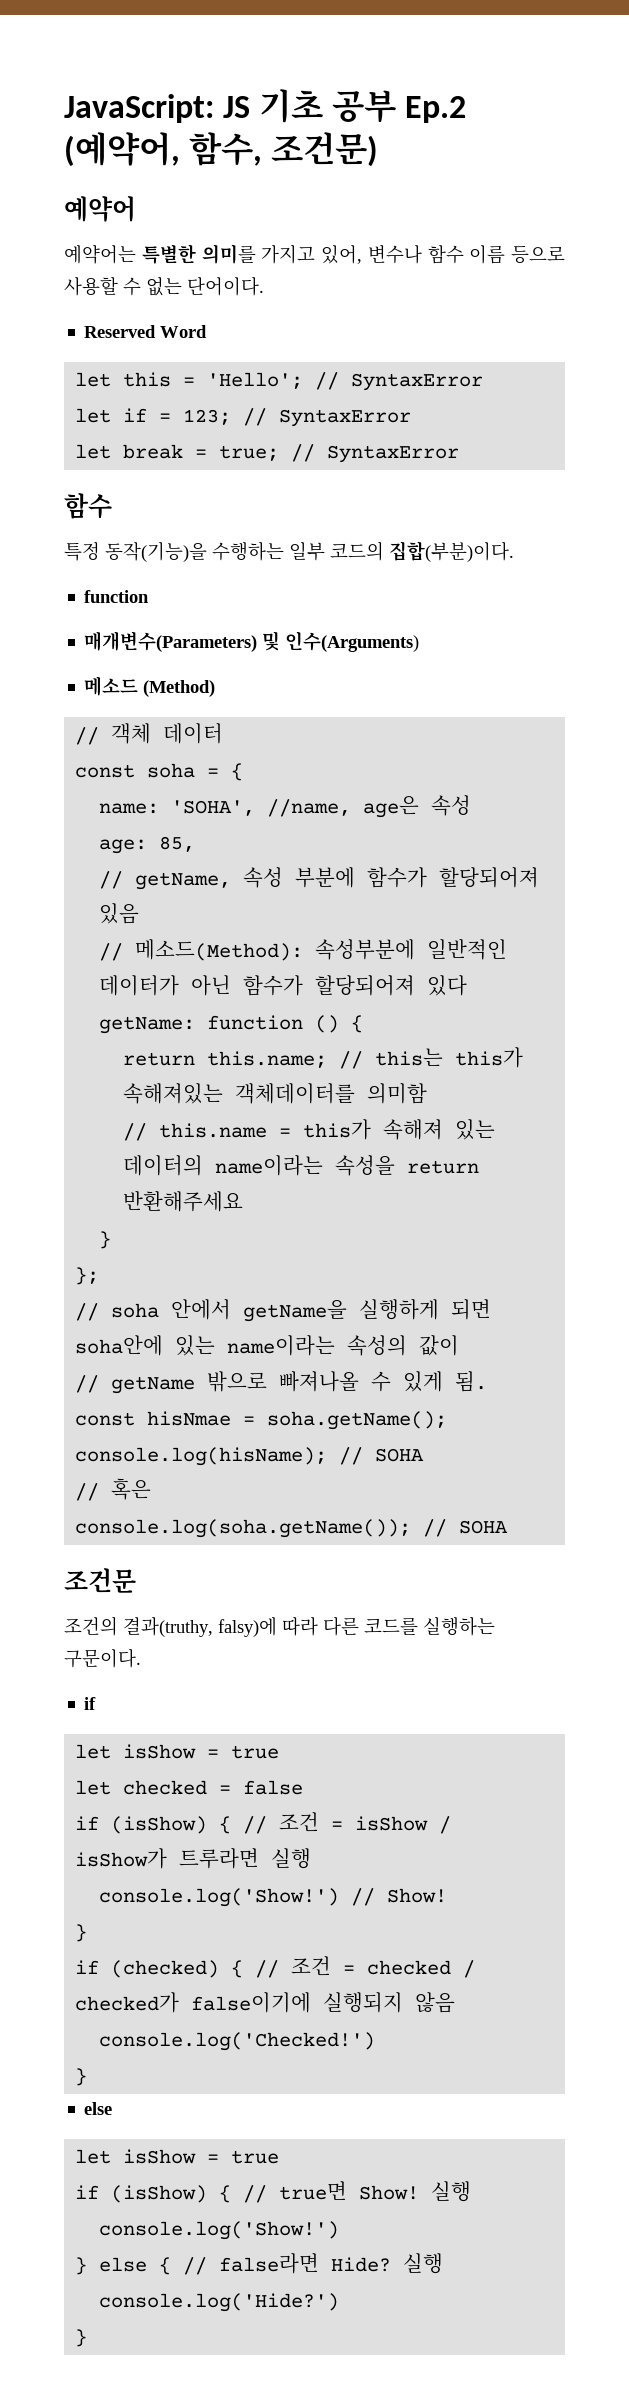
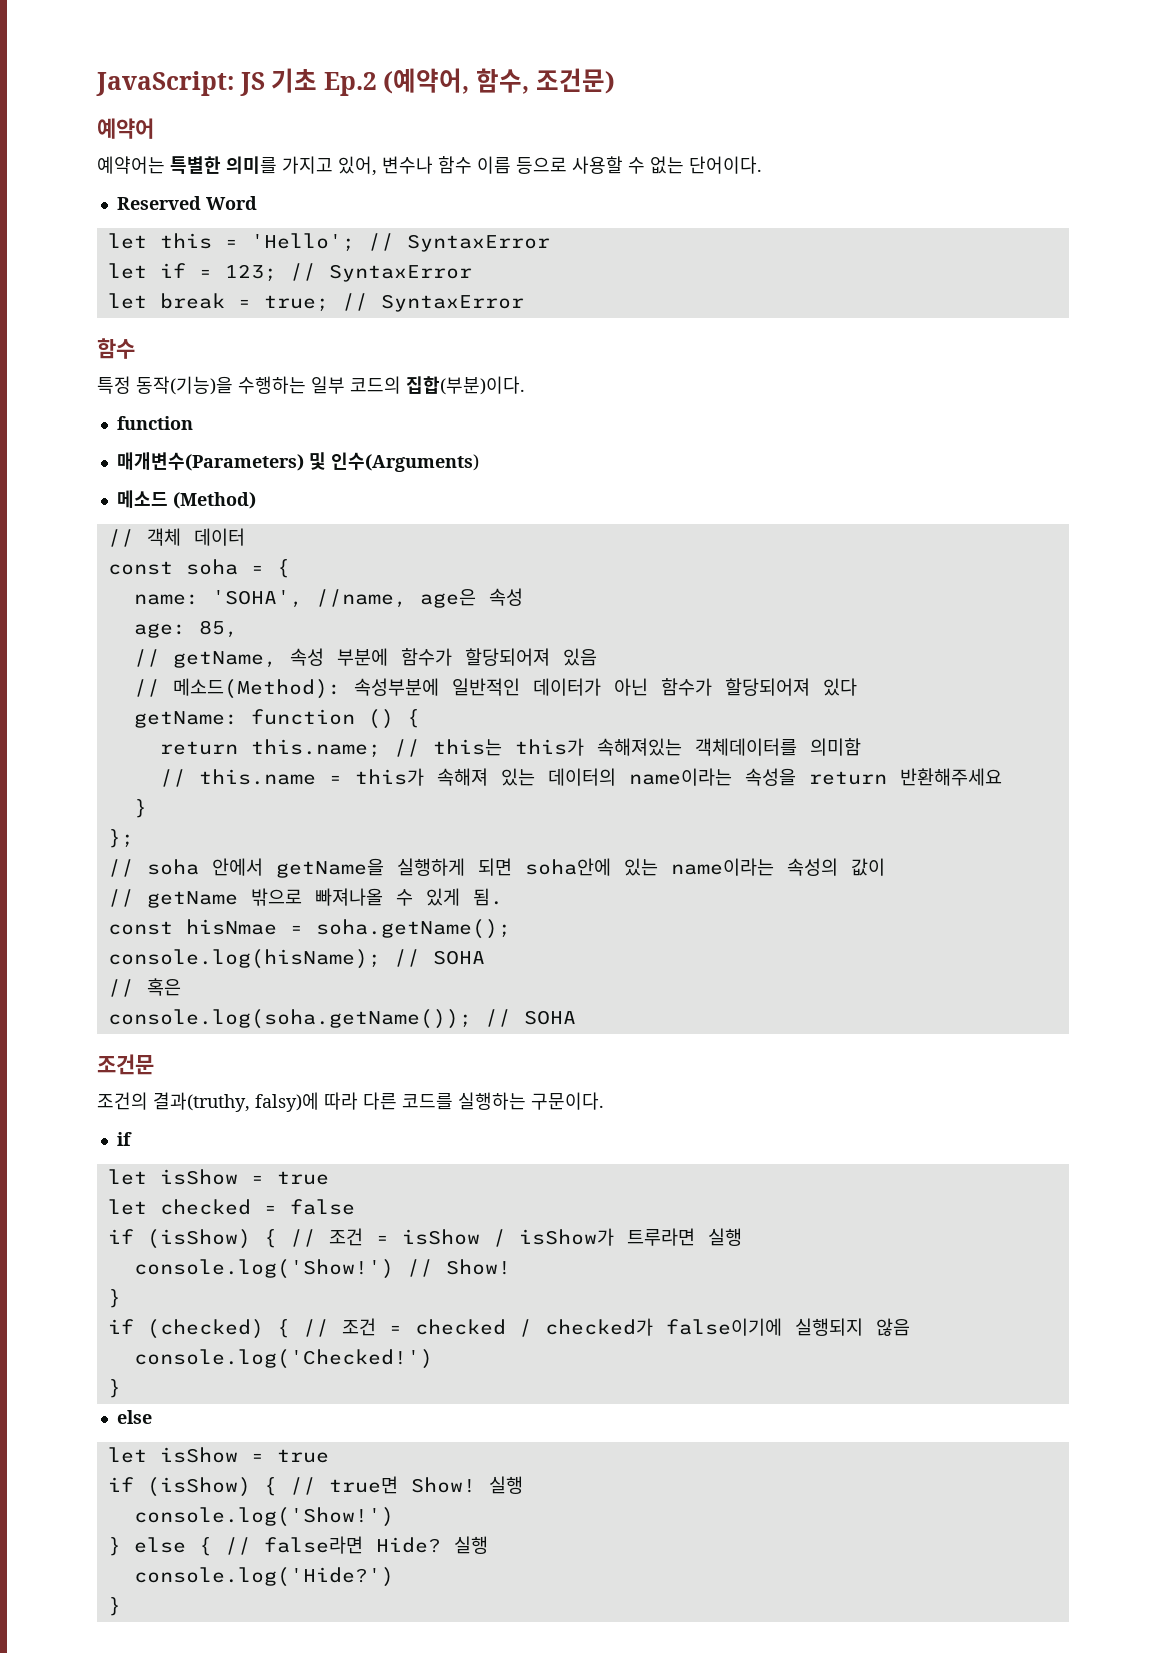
- JavaScript: JS 기초 공부 Ep.2 (예약어, 함수, 조건문)
+ JavaScript: JS 기초 Ep.2 (예약어, 함수, 조건문)

